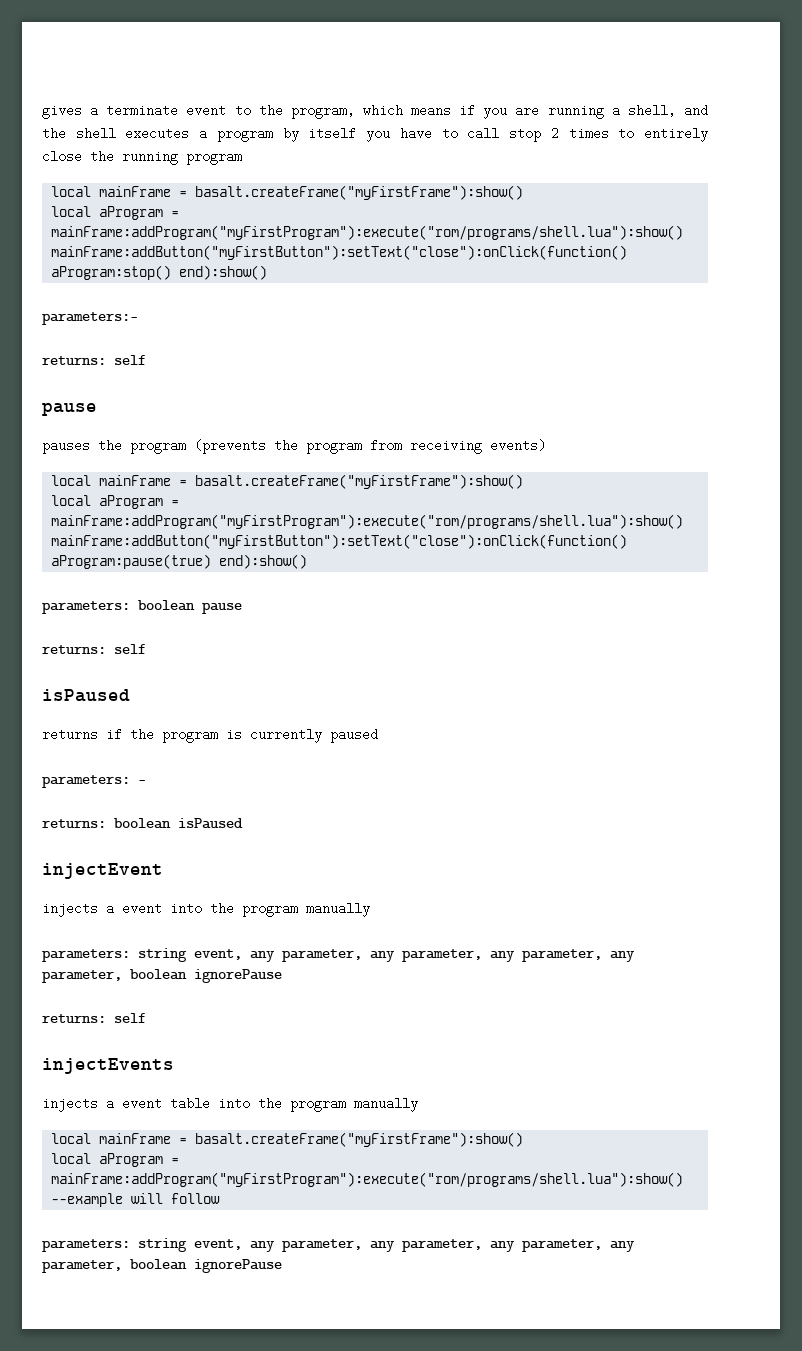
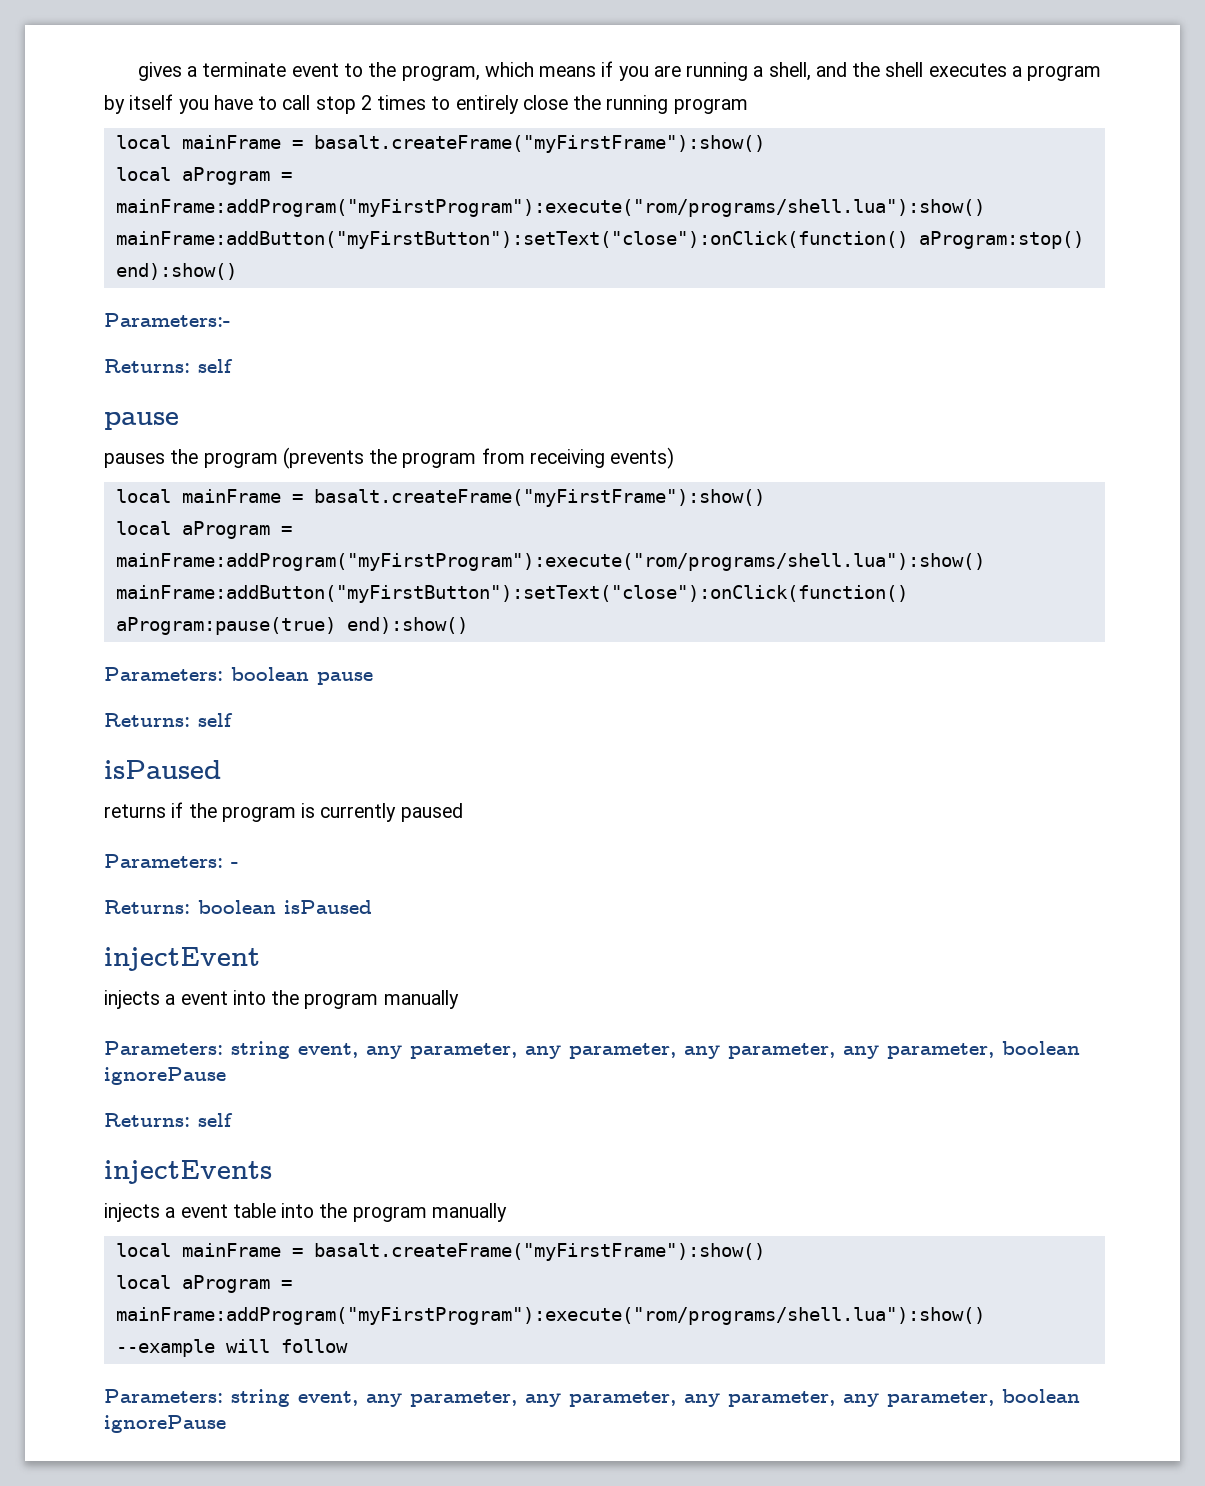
- parameters:-
- returns: self
+ Parameters:-
+ Returns: self
- parameters: boolean pause
- returns: self
+ Parameters: boolean pause
+ Returns: self
- parameters: -
+ Parameters: -
- returns: boolean isPaused
+ Returns: boolean isPaused
  injects a event into the program manually
- parameters: string event, any parameter, any parameter, any parameter, any parameter, boolean ignorePause
- returns: self
+ Parameters: string event, any parameter, any parameter, any parameter, any parameter, boolean ignorePause
+ Returns: self
  --example will follow
- parameters: string event, any parameter, any parameter, any parameter, any parameter, boolean ignorePause
+ Parameters: string event, any parameter, any parameter, any parameter, any parameter, boolean ignorePause

